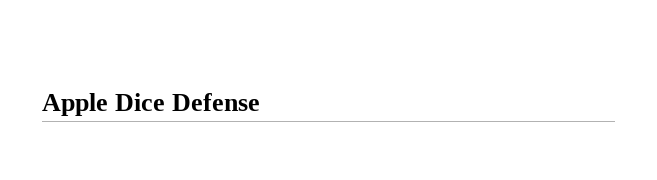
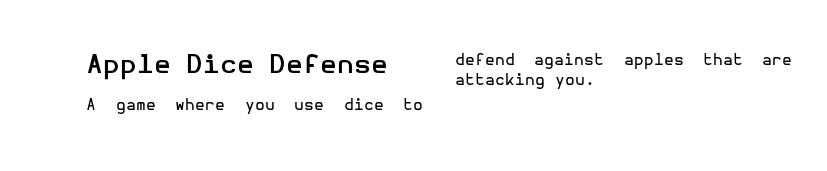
+ A game where you use dice to defend against apples that are attacking you.

